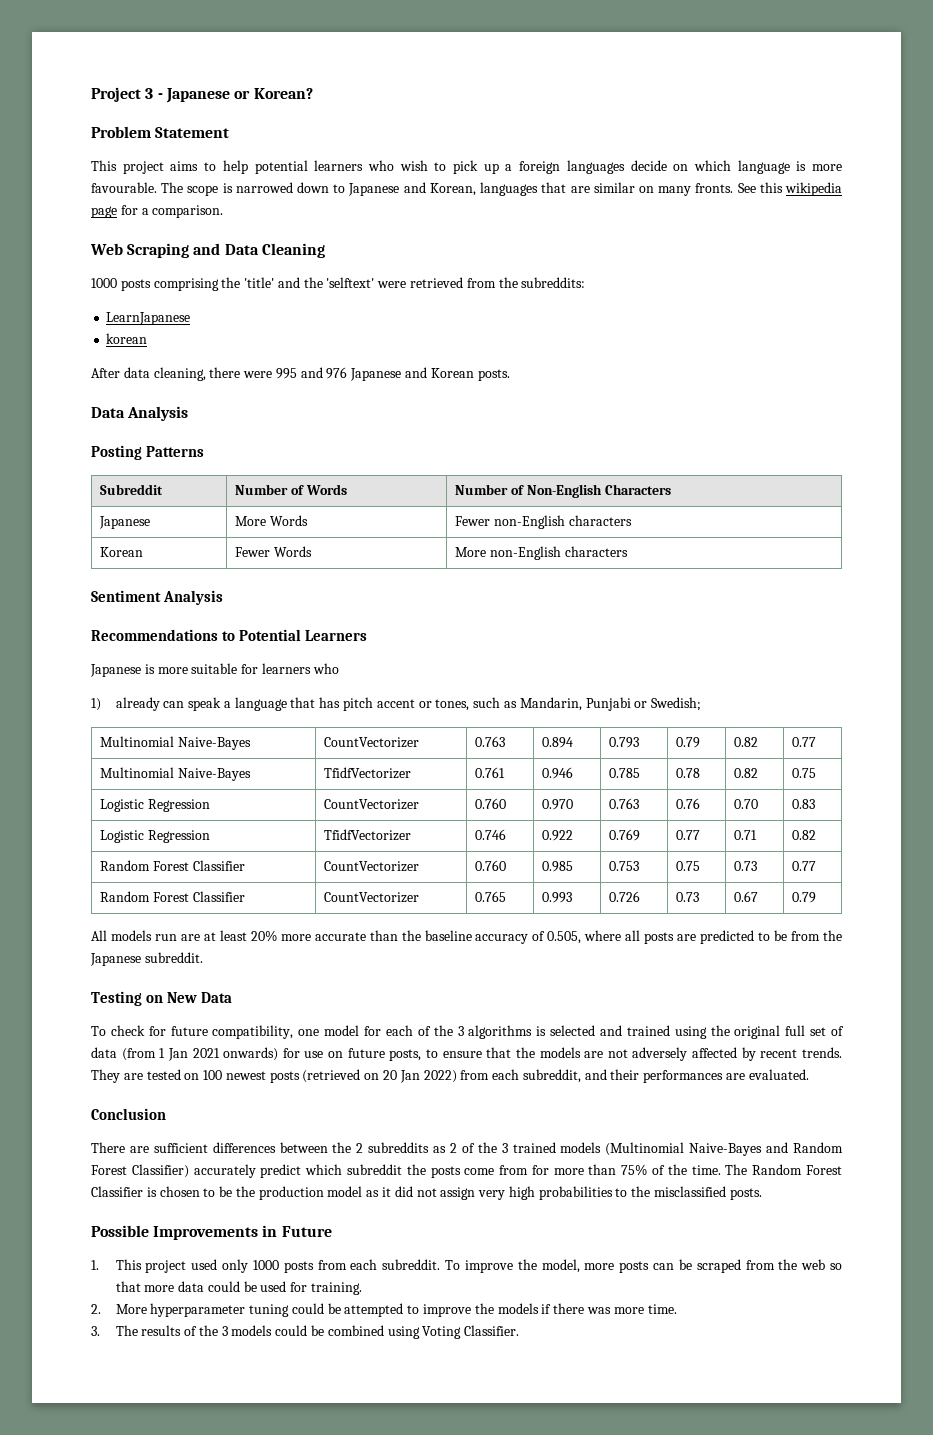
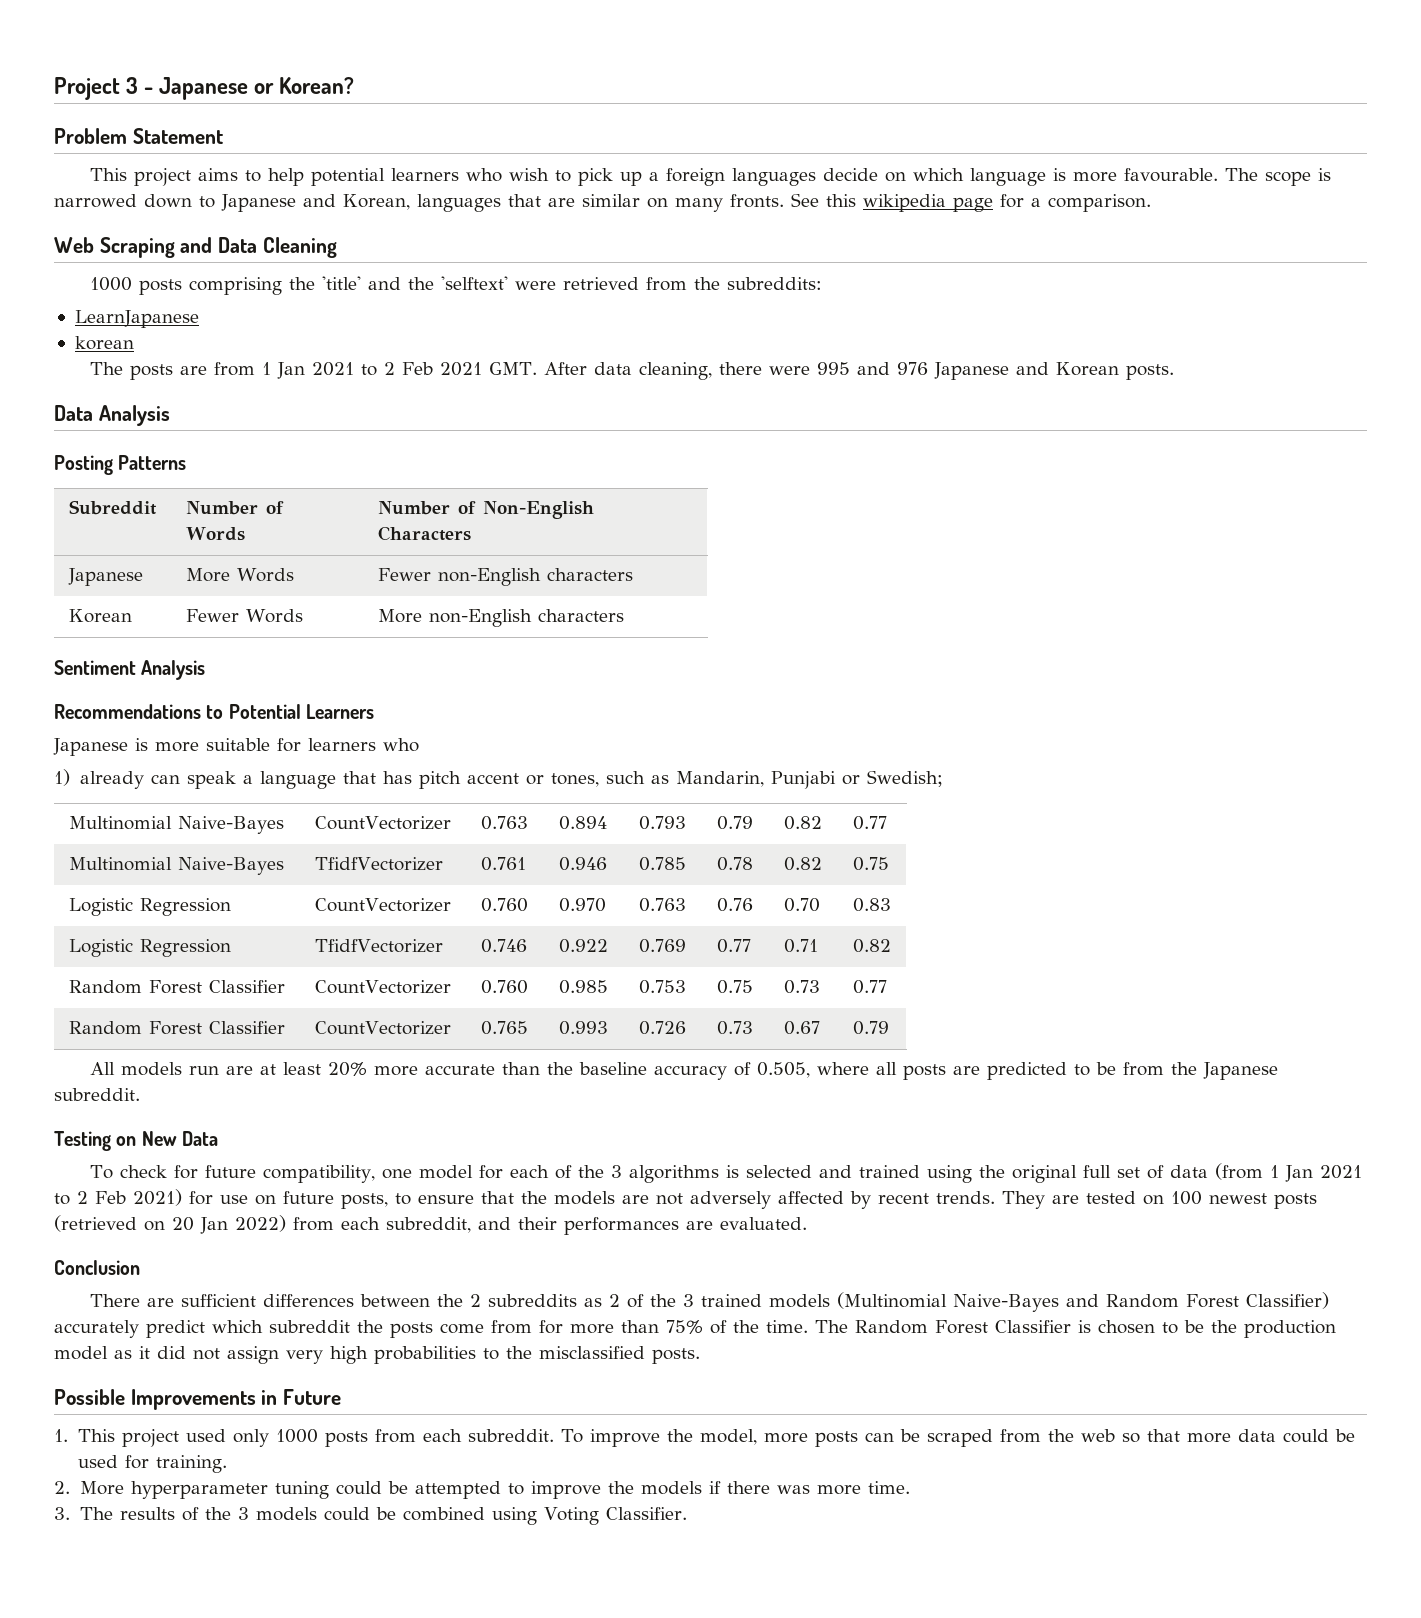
- After data cleaning, there were 995 and 976 Japanese and Korean posts.
+ The posts are from 1 Jan 2021 to 2 Feb 2021 GMT. After data cleaning, there were 995 and 976 Japanese and Korean posts.
- To check for future compatibility, one model for each of the 3 algorithms is selected and trained using the original full set of data (from 1 Jan 2021 onwards) for use on future posts, to ensure that the models are not adversely affected by recent trends.
+ To check for future compatibility, one model for each of the 3 algorithms is selected and trained using the original full set of data (from 1 Jan 2021 to 2 Feb 2021) for use on future posts, to ensure that the models are not adversely affected by recent trends.

